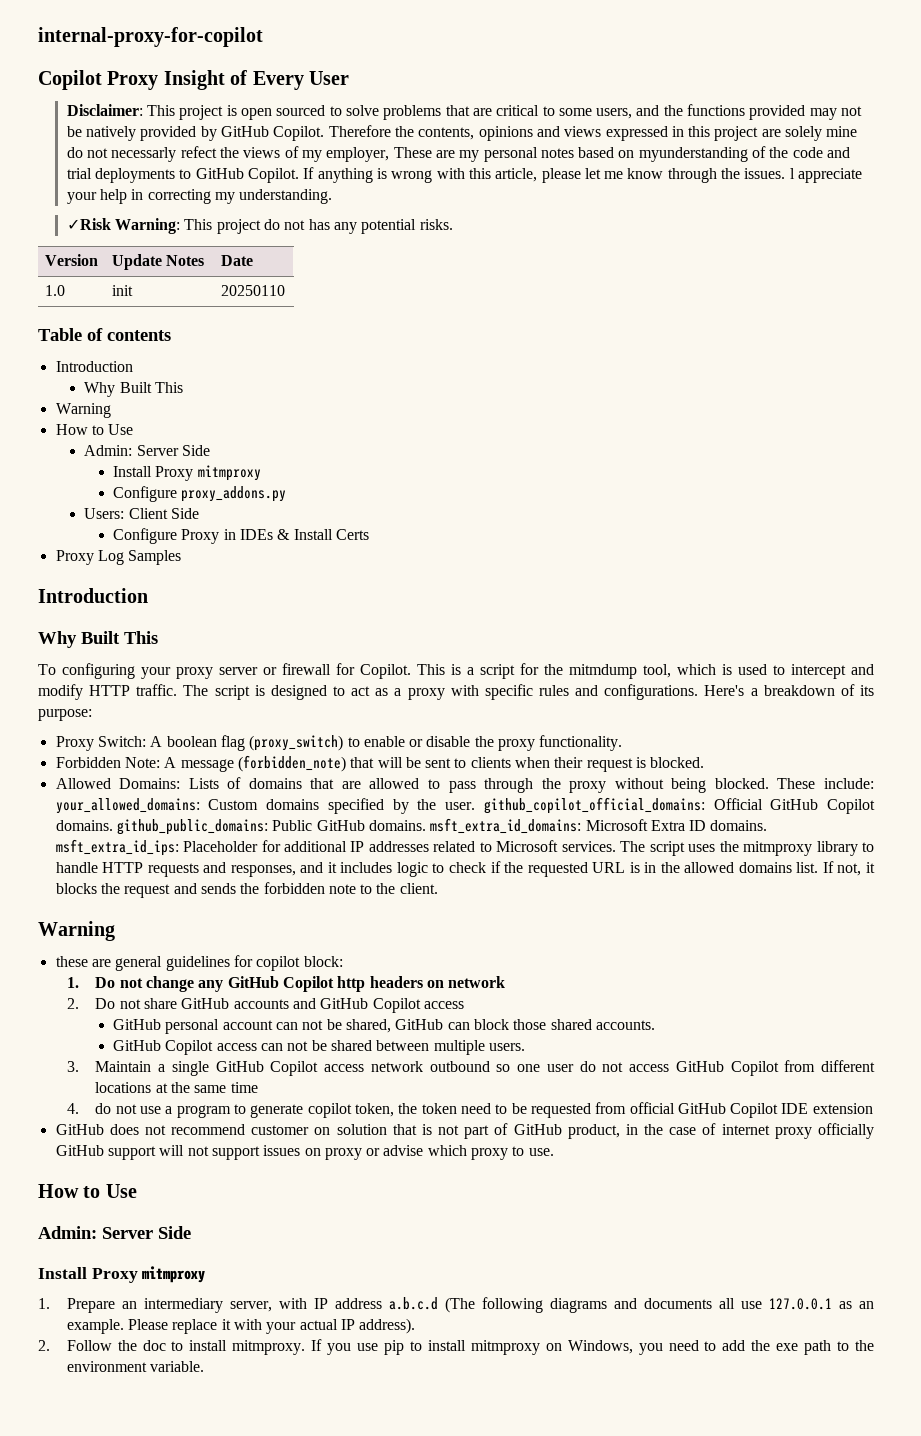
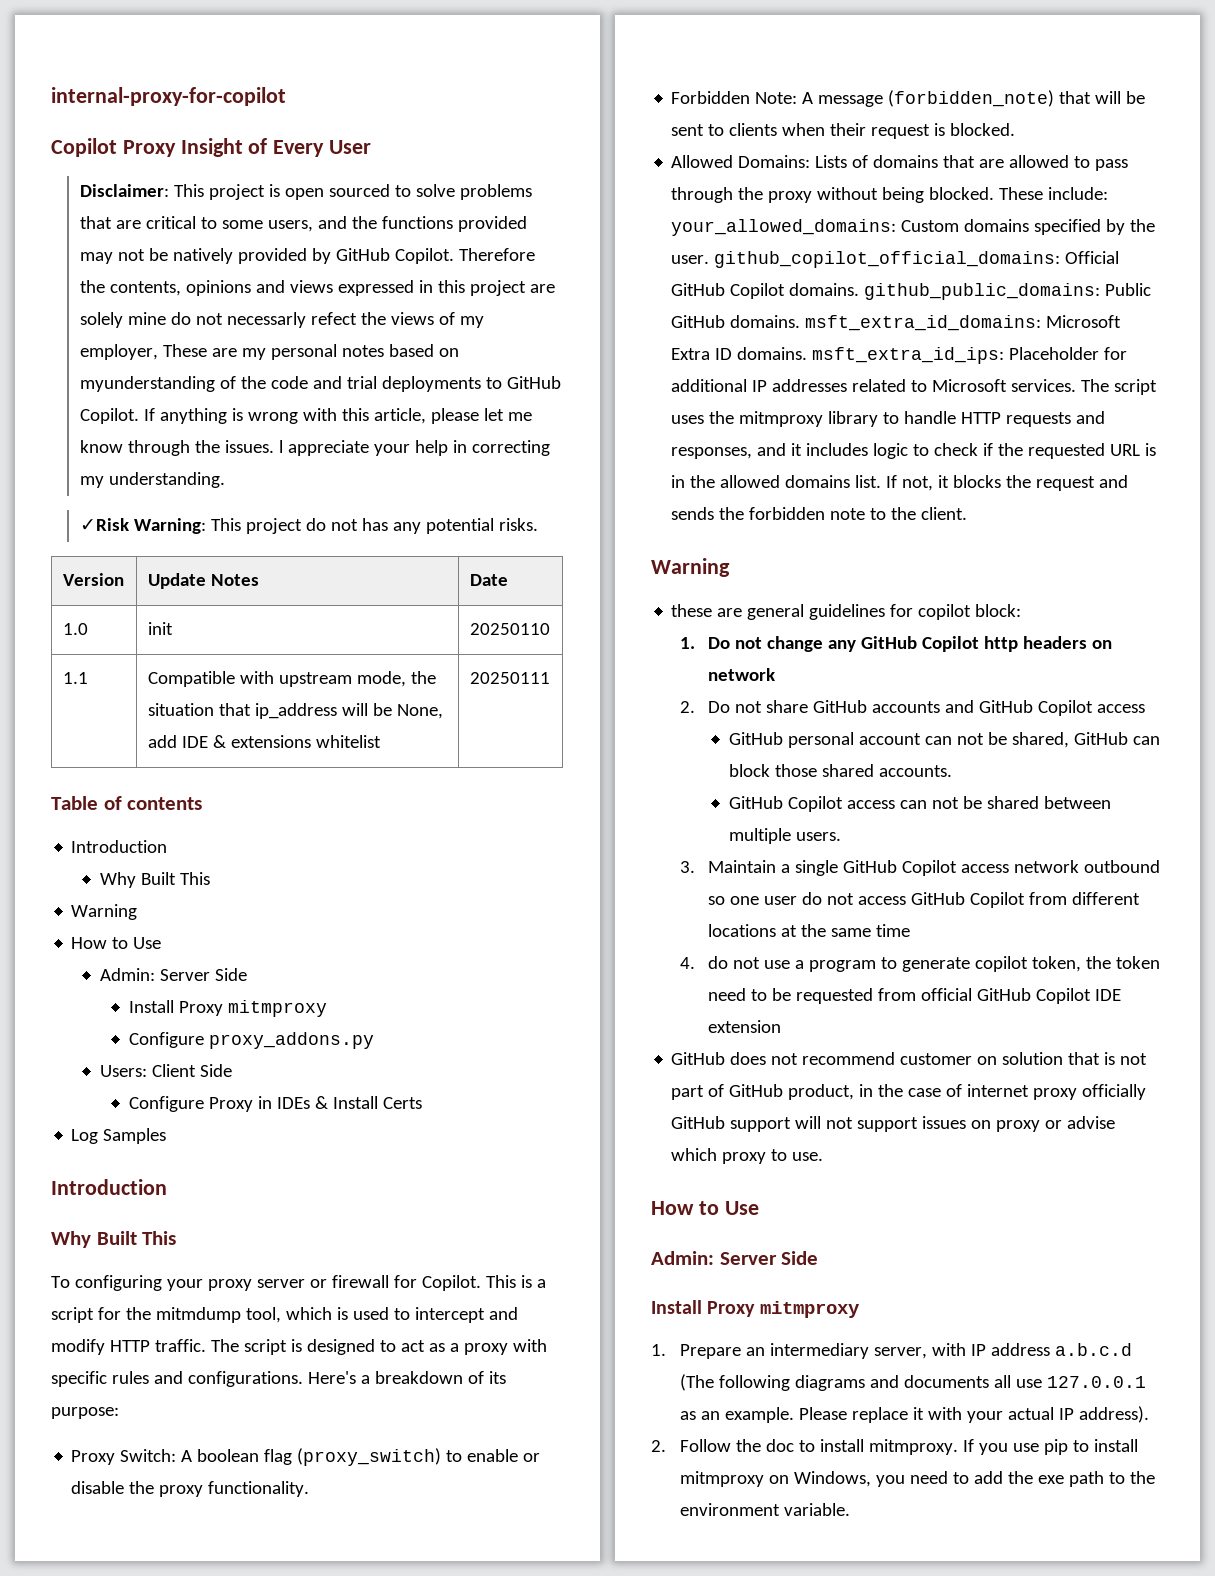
+ 1.1 | Compatible with upstream mode, the situation that ip_address will be None, add IDE & extensions whitelist | 20250111
- Proxy Log Samples
+ Log Samples

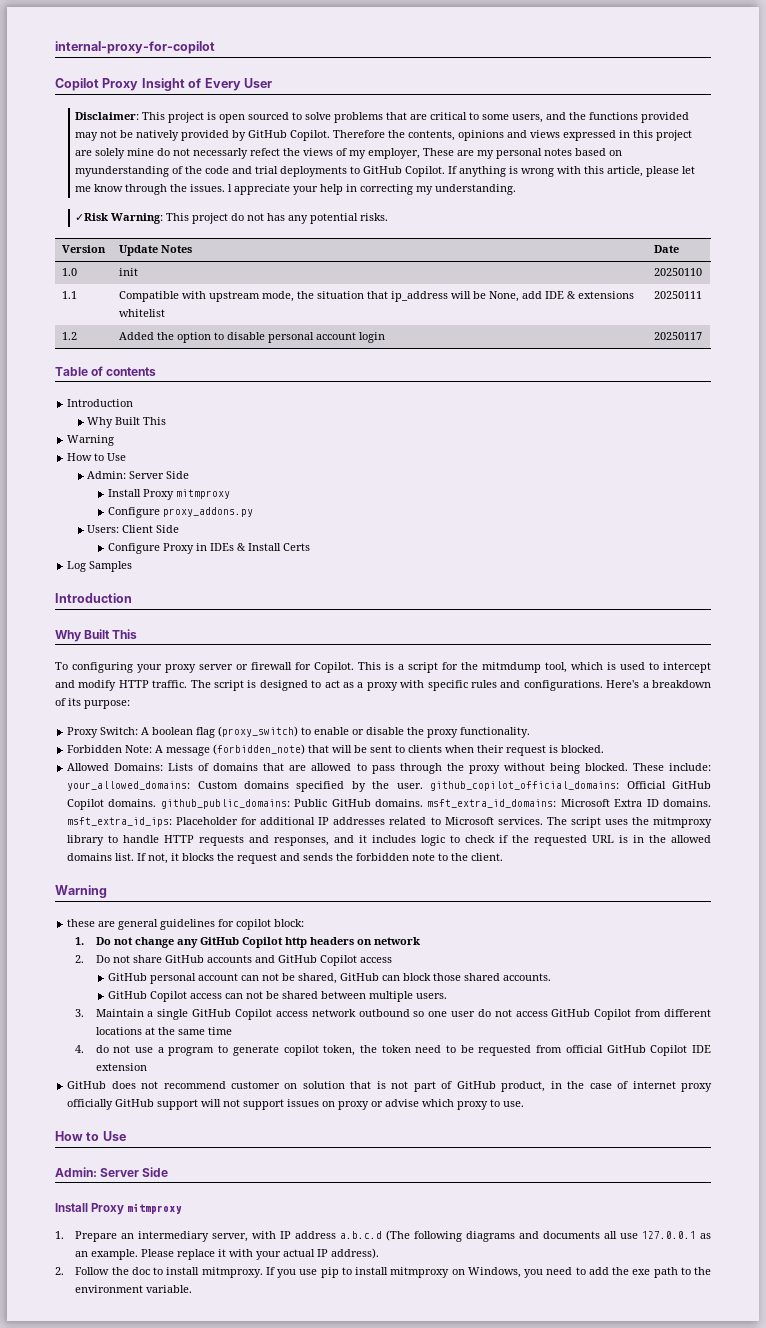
+ 1.2 | Added the option to disable personal account login | 20250117

